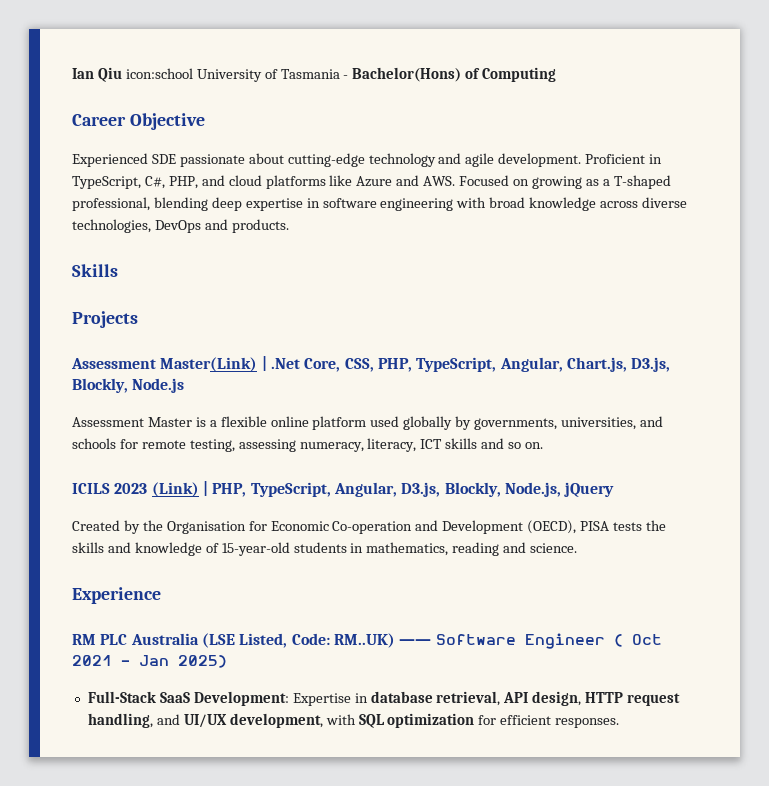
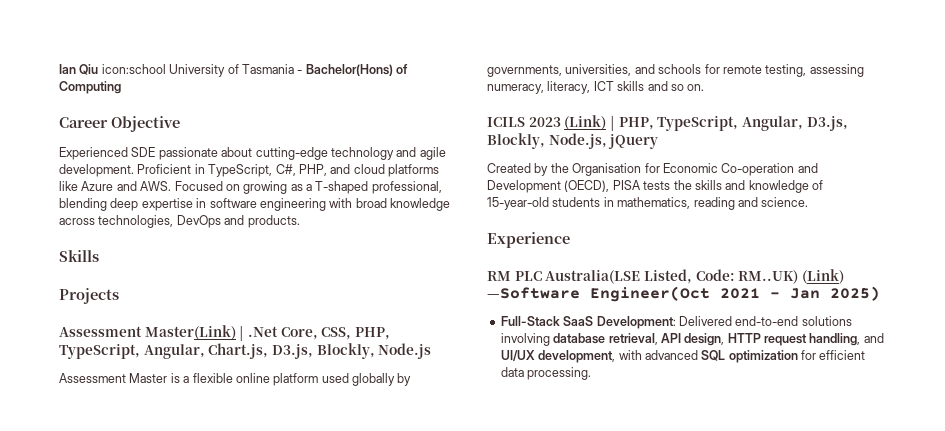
- Proficient in TypeScript, C#, PHP, and cloud platforms like Azure and AWS. Focused on growing as a T-shaped professional, blending deep expertise in software engineering with broad knowledge across diverse technologies, DevOps and products.
+ Proficient in TypeScript, C#, PHP, and cloud platforms like Azure and AWS. Focused on growing as a T-shaped professional, blending deep expertise in software engineering with broad knowledge across technologies, DevOps and products.
- RM PLC Australia (LSE Listed, Code: RM..UK) —— Software Engineer ( Oct 2021 - Jan 2025)
+ RM PLC Australia(LSE Listed, Code: RM..UK) (Link) —Software Engineer(Oct 2021 - Jan 2025)
- Full-Stack SaaS Development: Expertise in database retrieval, API design, HTTP request handling, and UI/UX development, with SQL optimization for efficient responses.
+ Full-Stack SaaS Development: Delivered end-to-end solutions involving database retrieval, API design, HTTP request handling, and UI/UX development, with advanced SQL optimization for efficient data processing.

